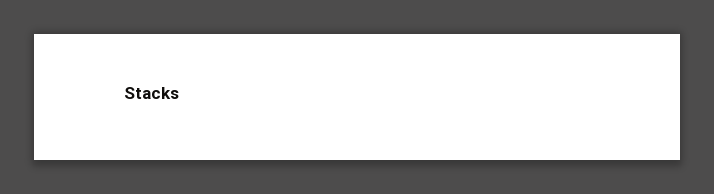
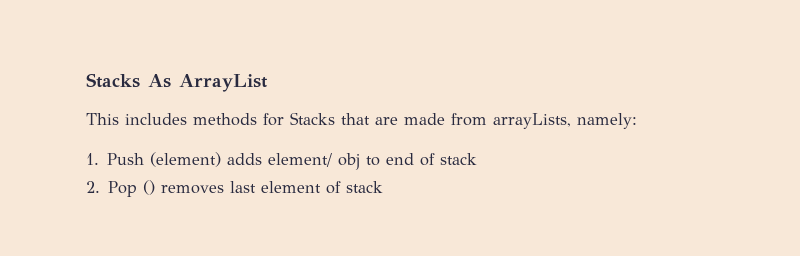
- Stacks
+ Stacks As ArrayList
+ This includes methods for Stacks that are made from arrayLists, namely:
+ 1. Push (element) adds element/ obj to end of stack
+ 2. Pop () removes last element of stack

